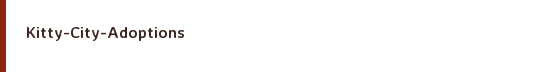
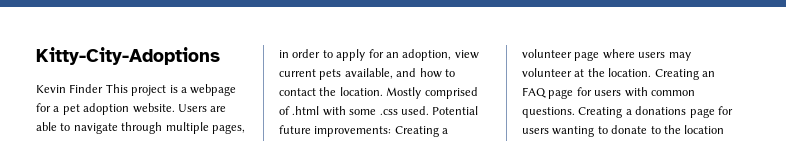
+ Kevin Finder This project is a webpage for a pet adoption website. Users are able to navigate through multiple pages, in order to apply for an adoption, view current pets available, and how to contact the location. Mostly comprised of .html with some .css used. Potential future improvements: Creating a volunteer page where users may volunteer at the location. Creating an FAQ page for users with common questions. Creating a donations page for users wanting to donate to the location

